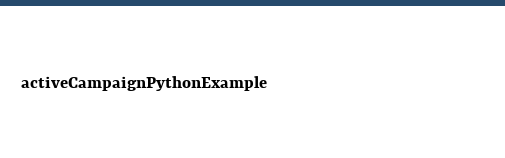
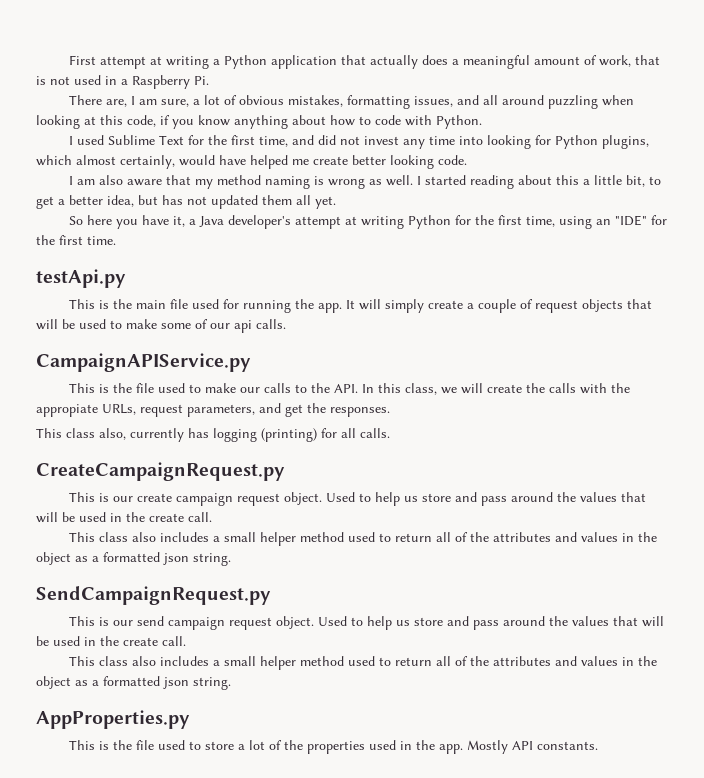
- activeCampaignPythonExample
+ First attempt at writing a Python application that actually does a meaningful amount of work, that is not used in a Raspberry Pi.
+ There are, I am sure, a lot of obvious mistakes, formatting issues, and all around puzzling when looking at this code, if you know anything about how to code with Python.
+ I used Sublime Text for the first time, and did not invest any time into looking for Python plugins, which almost certainly, would have helped me create better looking code.
+ I am also aware that my method naming is wrong as well. I started reading about this a little bit, to get a better idea, but has not updated them all yet.
+ So here you have it, a Java developer's attempt at writing Python for the first time, using an "IDE" for the first time.
+ testApi.py
+ This is the main file used for running the app. It will simply create a couple of request objects that will be used to make some of our api calls.
+ CampaignAPIService.py
+ This is the file used to make our calls to the API. In this class, we will create the calls with the appropiate URLs, request parameters, and get the responses.
+ This class also, currently has logging (printing) for all calls.
+ CreateCampaignRequest.py
+ This is our create campaign request object. Used to help us store and pass around the values that will be used in the create call.
+ This class also includes a small helper method used to return all of the attributes and values in the object as a formatted json string.
+ SendCampaignRequest.py
+ This is our send campaign request object. Used to help us store and pass around the values that will be used in the create call.
+ This class also includes a small helper method used to return all of the attributes and values in the object as a formatted json string.
+ AppProperties.py
+ This is the file used to store a lot of the properties used in the app. Mostly API constants.

